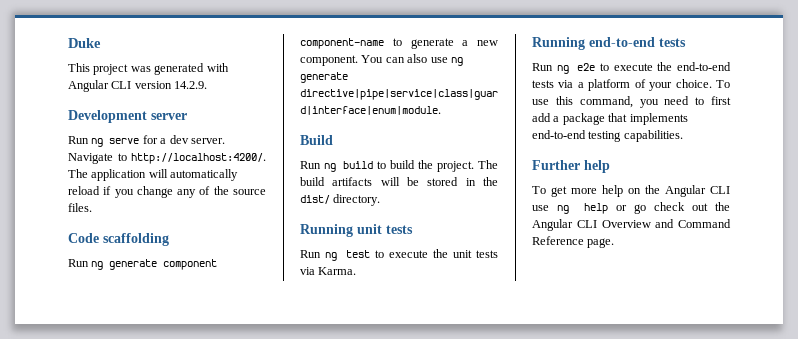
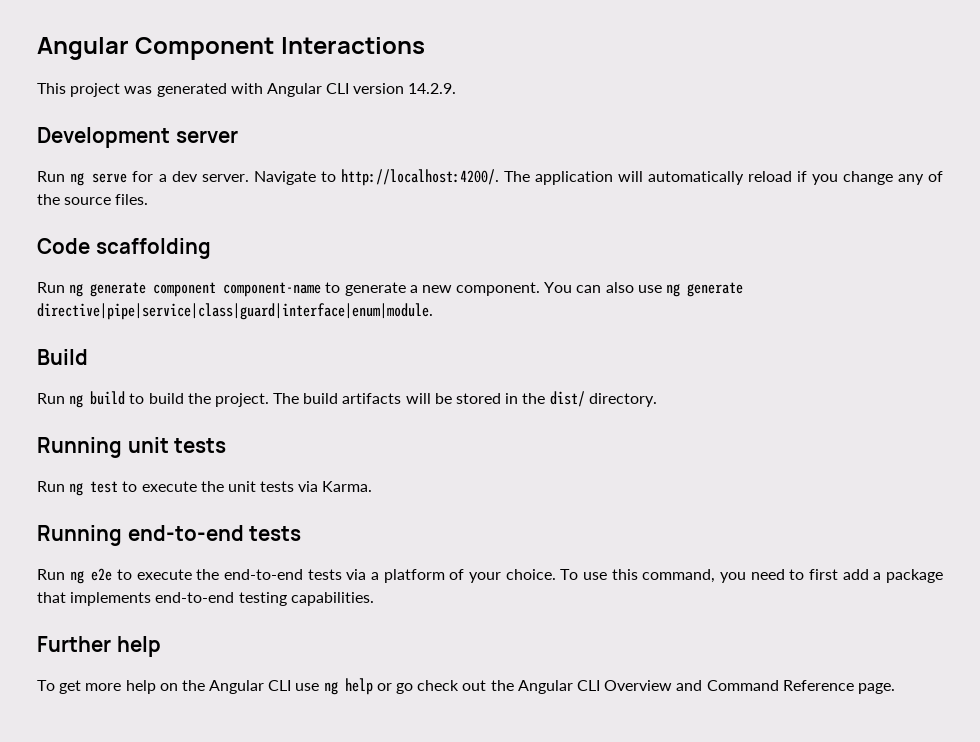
- Duke
+ Angular Component Interactions

